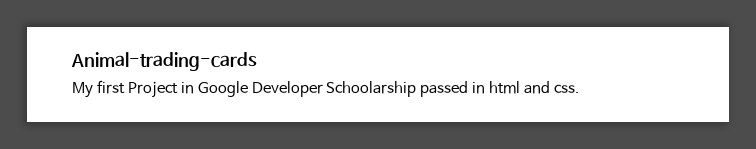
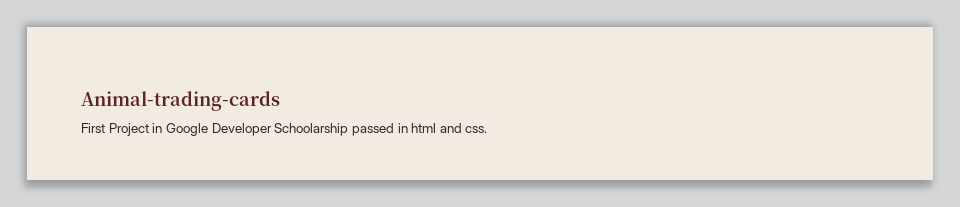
- My first Project in Google Developer Schoolarship passed in html and css.
+ First Project in Google Developer Schoolarship passed in html and css.

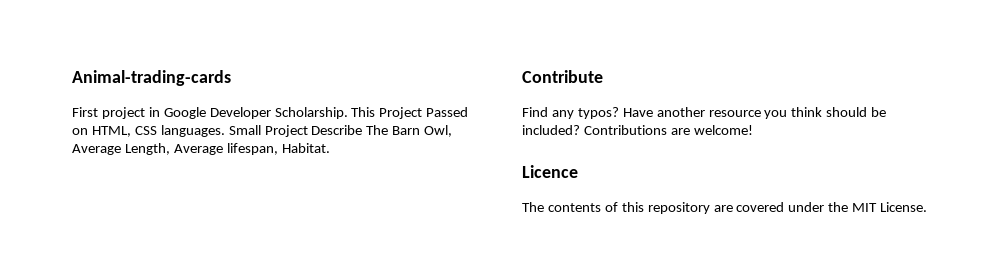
- First Project in Google Developer Schoolarship passed in html and css.
+ First project in Google Developer Scholarship. This Project Passed on HTML, CSS languages. Small Project Describe The Barn Owl, Average Length, Average lifespan, Habitat.
+ Contribute
+ Find any typos? Have another resource you think should be included? Contributions are welcome!
+ Licence
+ The contents of this repository are covered under the MIT License.

